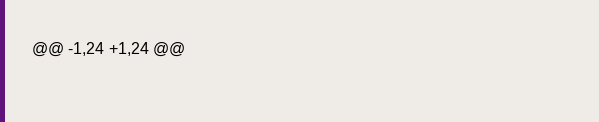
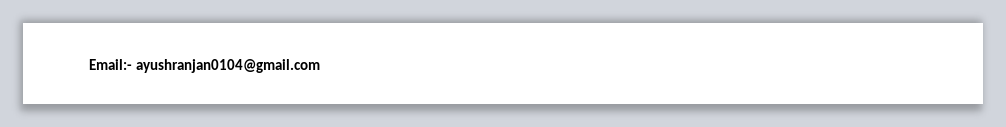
- @@ -1,24 +1,24 @@
+ Email:- ayushranjan0104@gmail.com

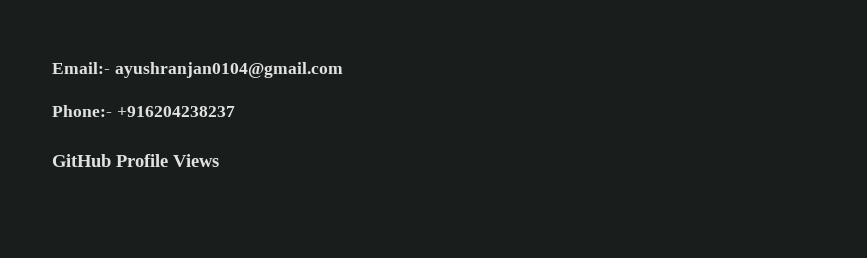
+ Phone:- +916204238237
+ GitHub Profile Views

